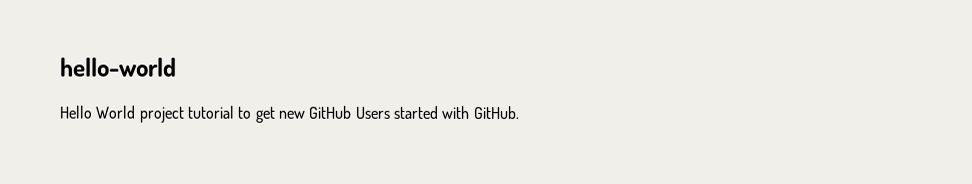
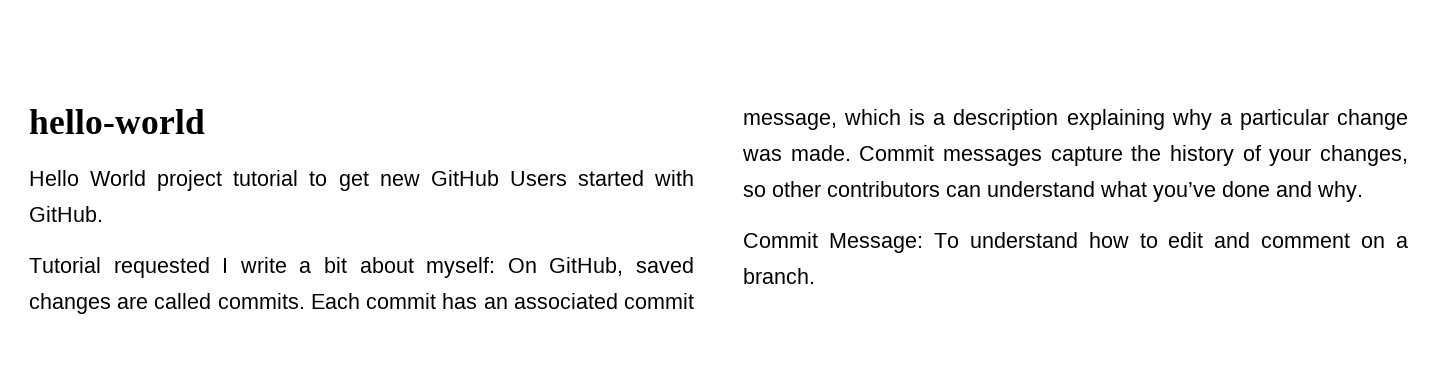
+ Tutorial requested I write a bit about myself: On GitHub, saved changes are called commits. Each commit has an associated commit message, which is a description explaining why a particular change was made. Commit messages capture the history of your changes, so other contributors can understand what you’ve done and why.
+ Commit Message: To understand how to edit and comment on a branch.

